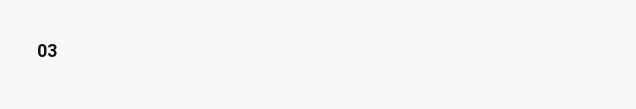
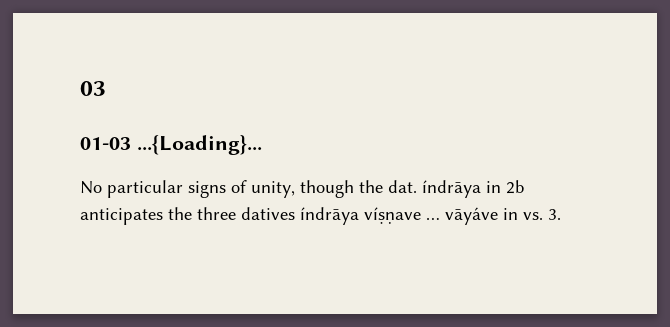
+ 01-03 ...{Loading}...
+ No particular signs of unity, though the dat. índrāya in 2b anticipates the three datives índrāya víṣṇave … vāyáve in vs. 3.

